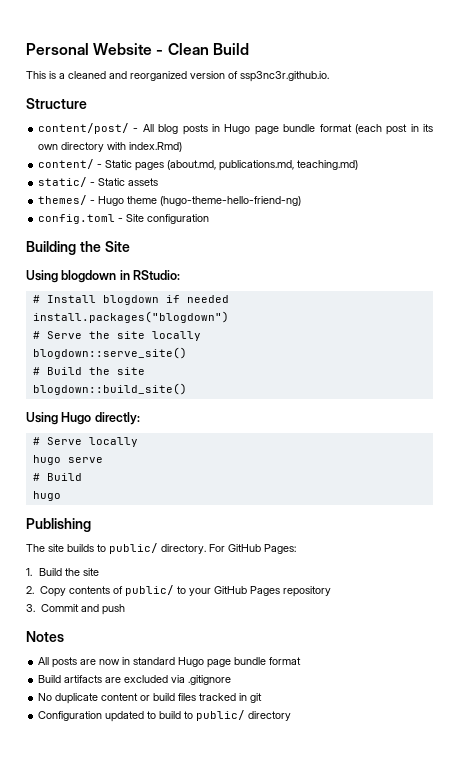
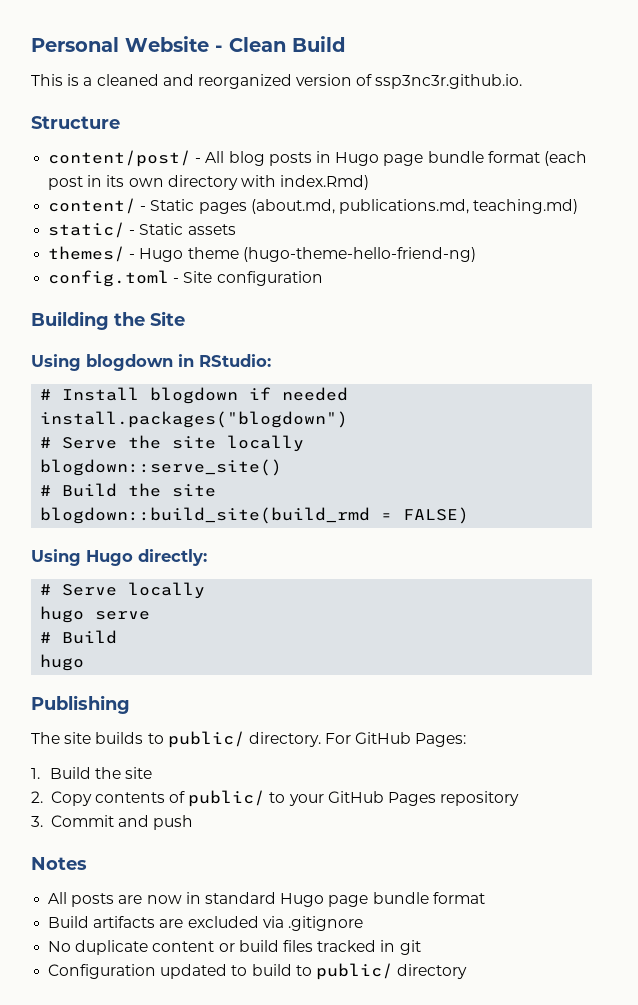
- blogdown::build_site()
+ blogdown::build_site(build_rmd = FALSE)

